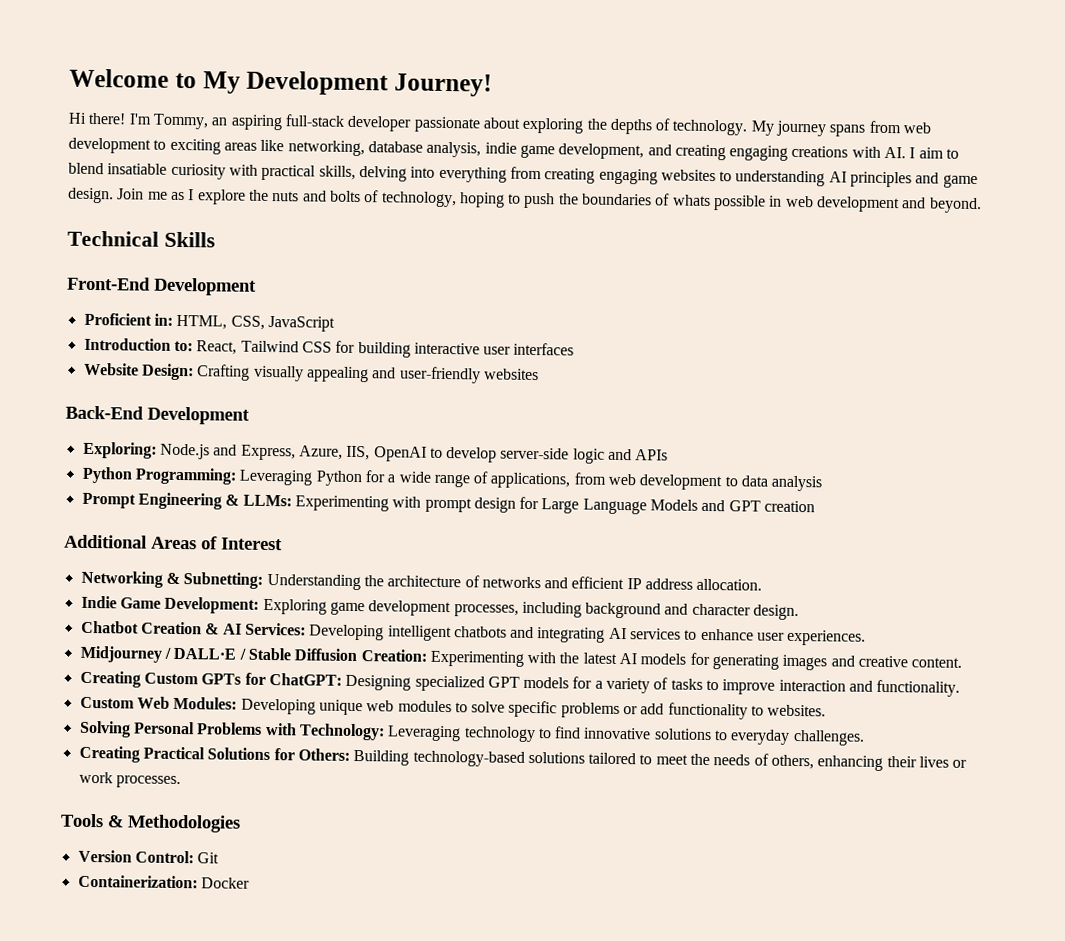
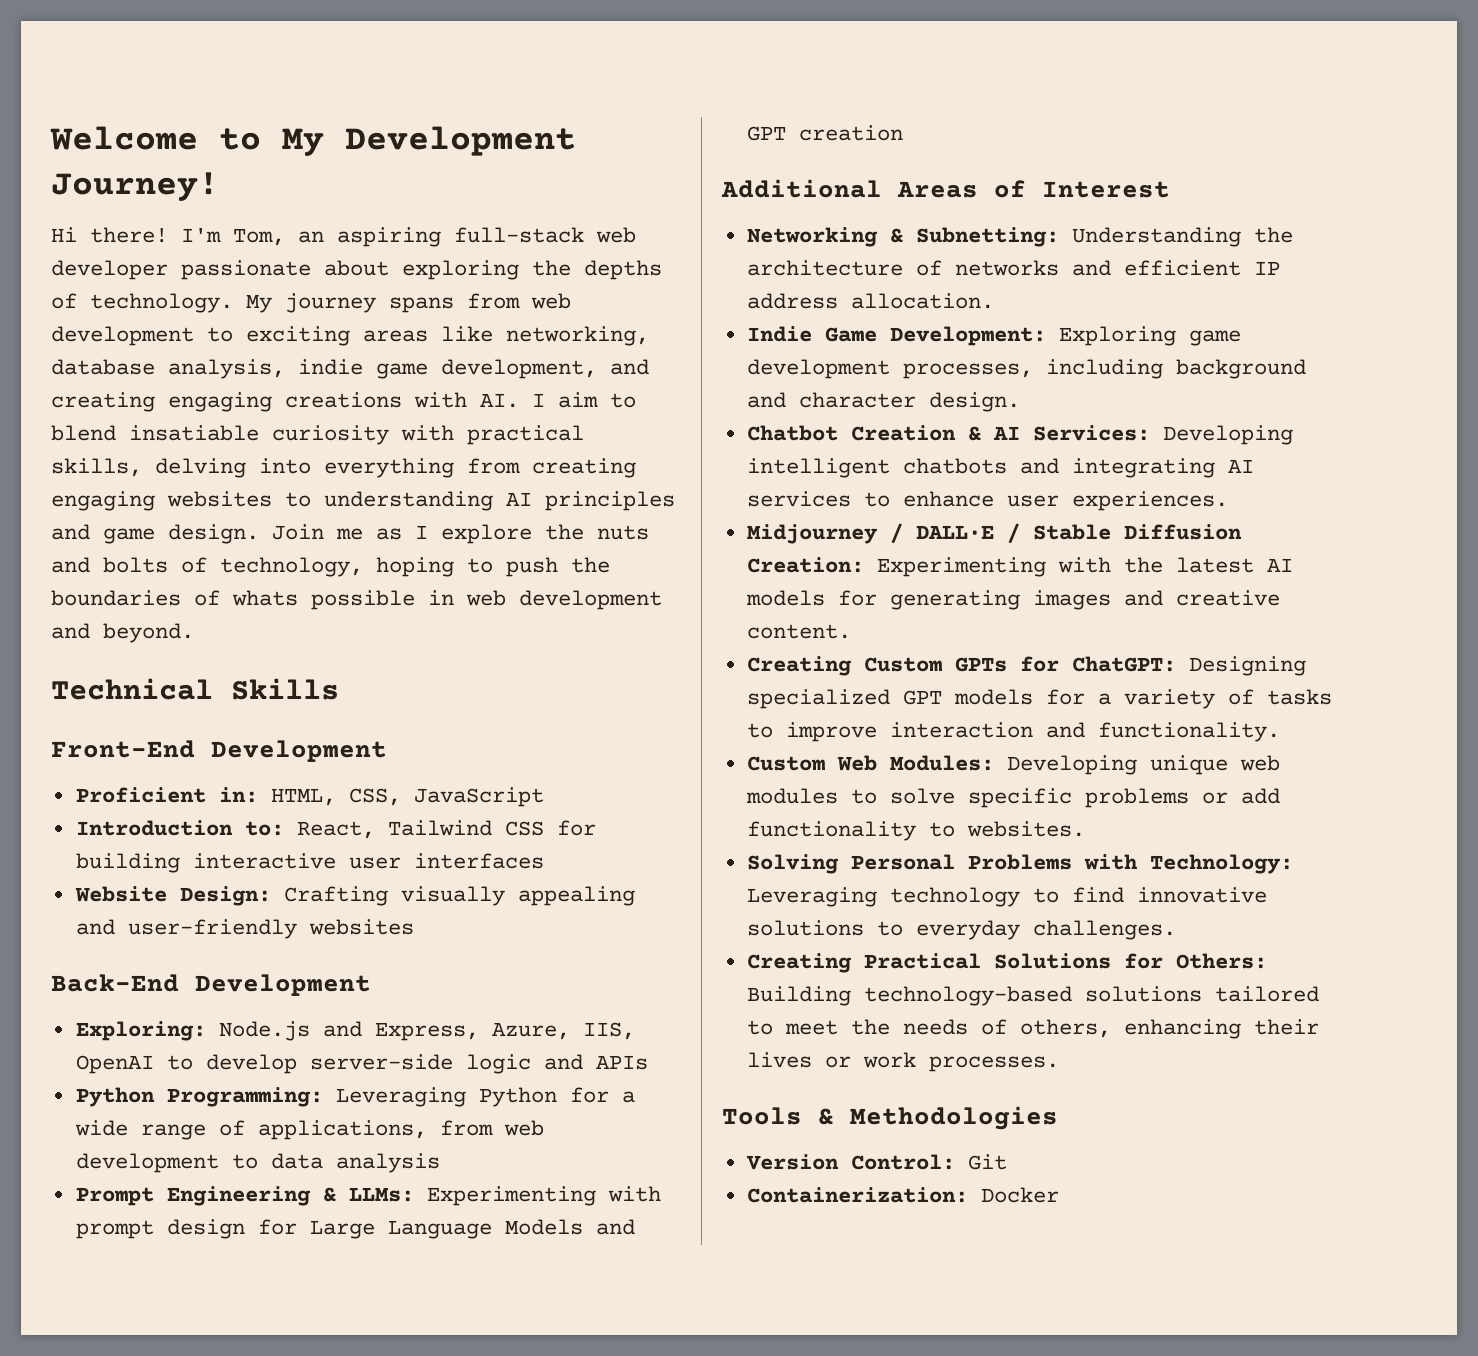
- I'm Tommy, an aspiring full-stack developer passionate about exploring the depths of technology.
+ I'm Tom, an aspiring full-stack web developer passionate about exploring the depths of technology.

